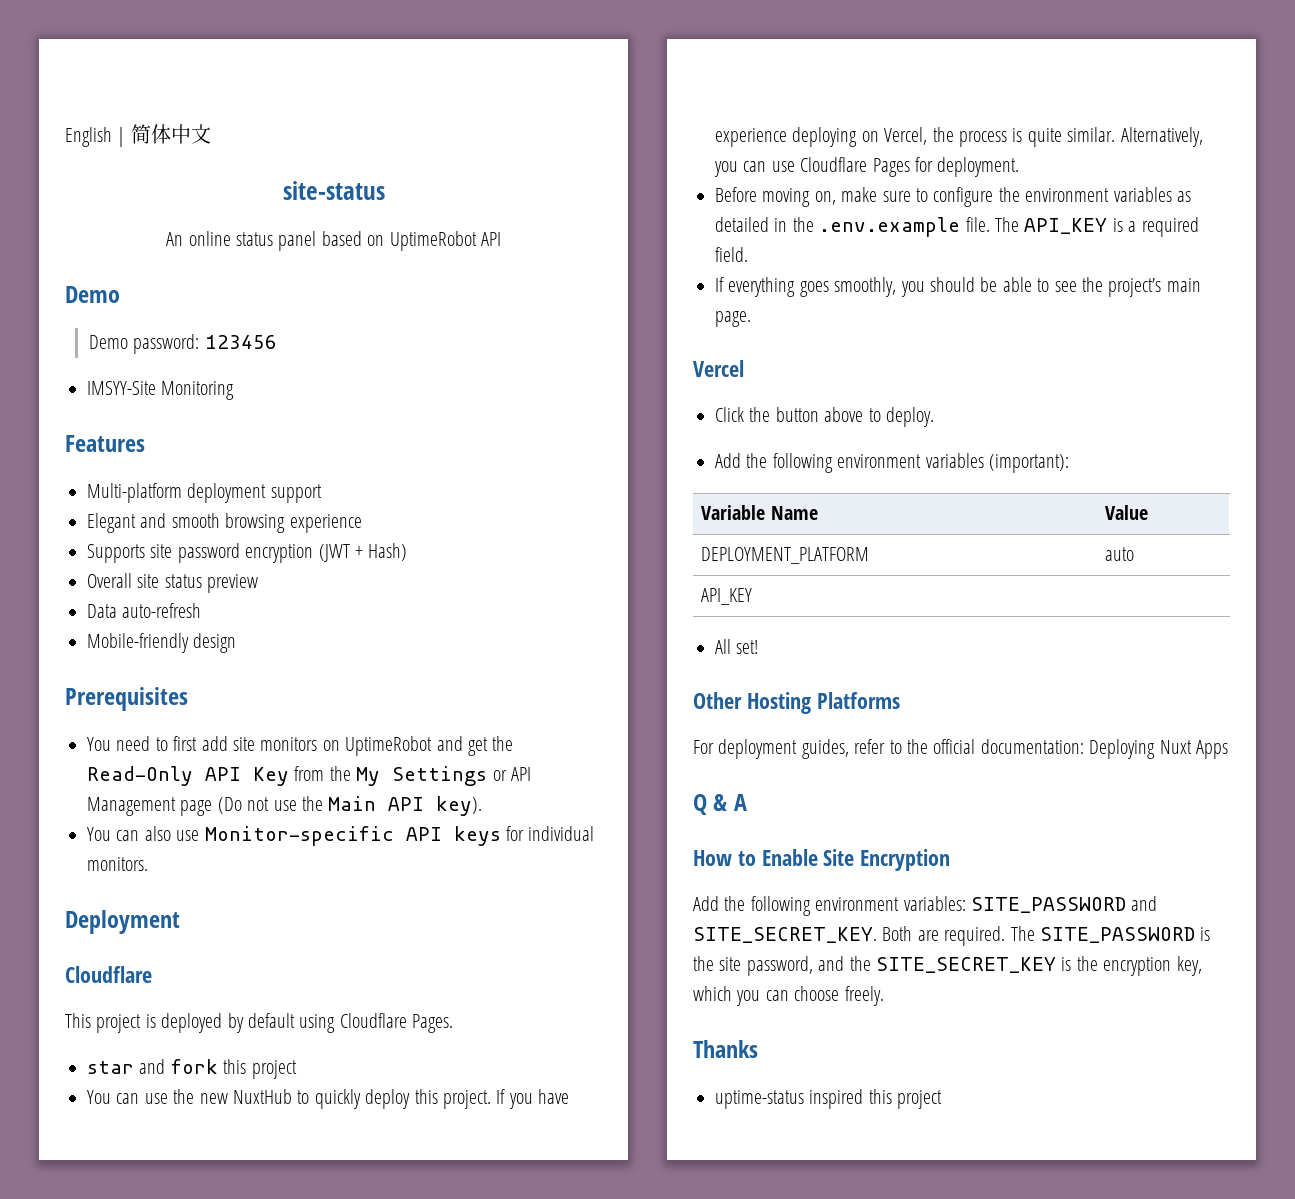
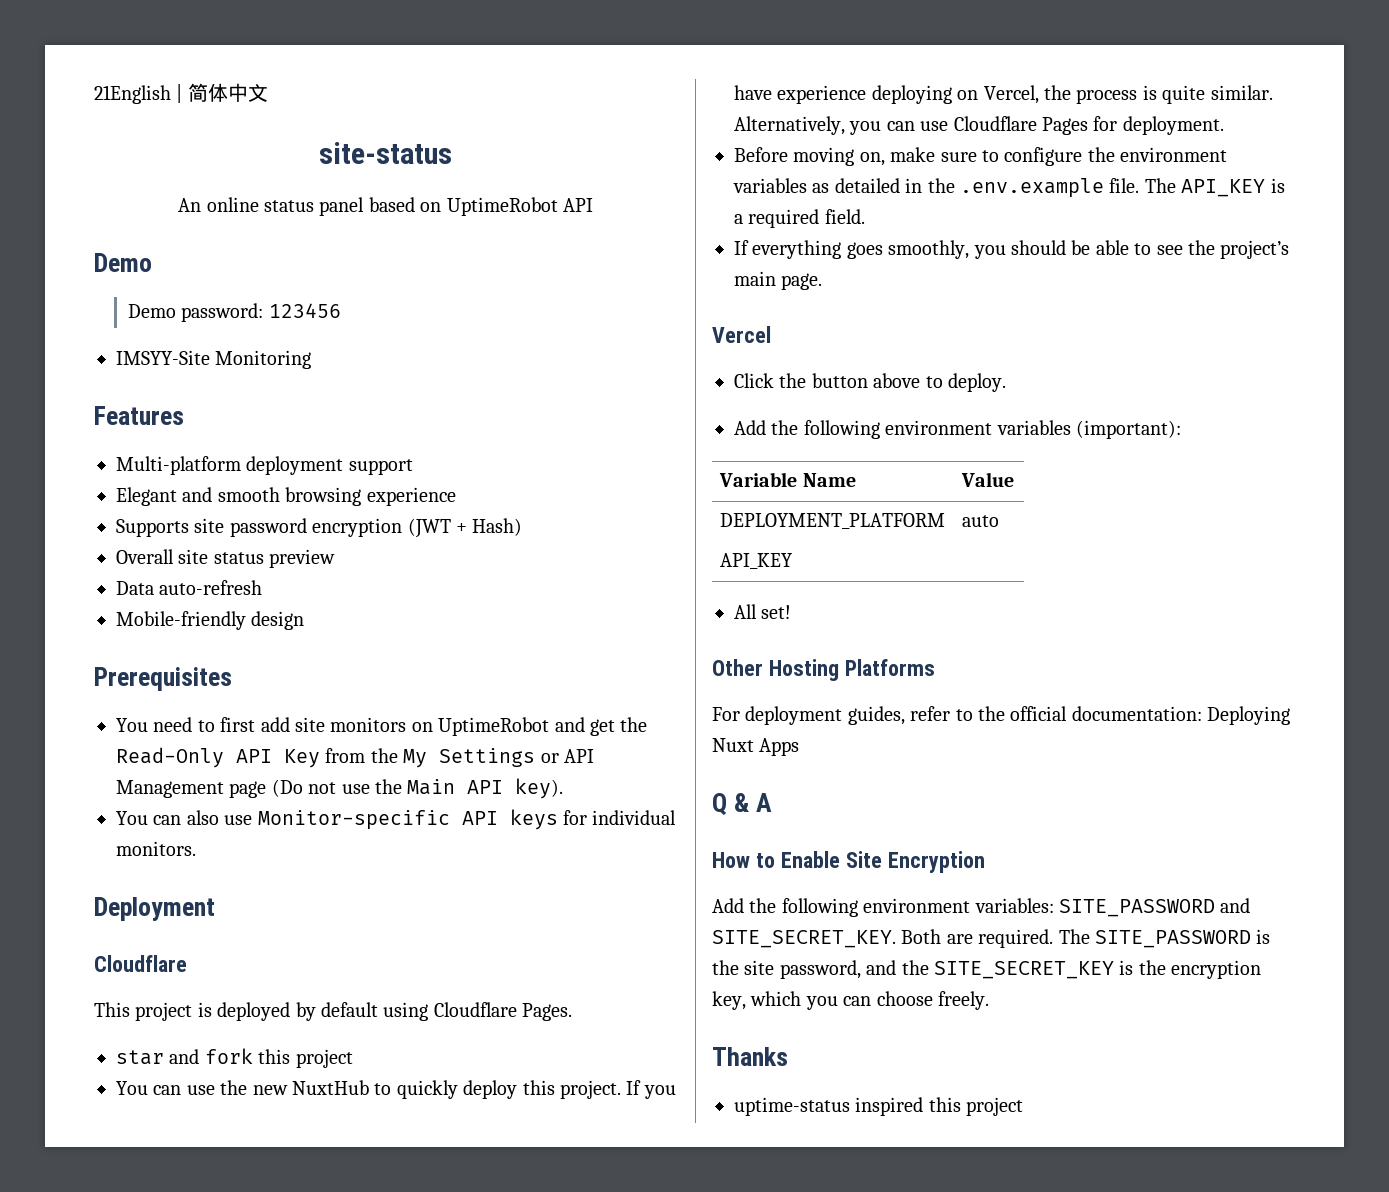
- English | 简体中文
+ 21English | 简体中文

